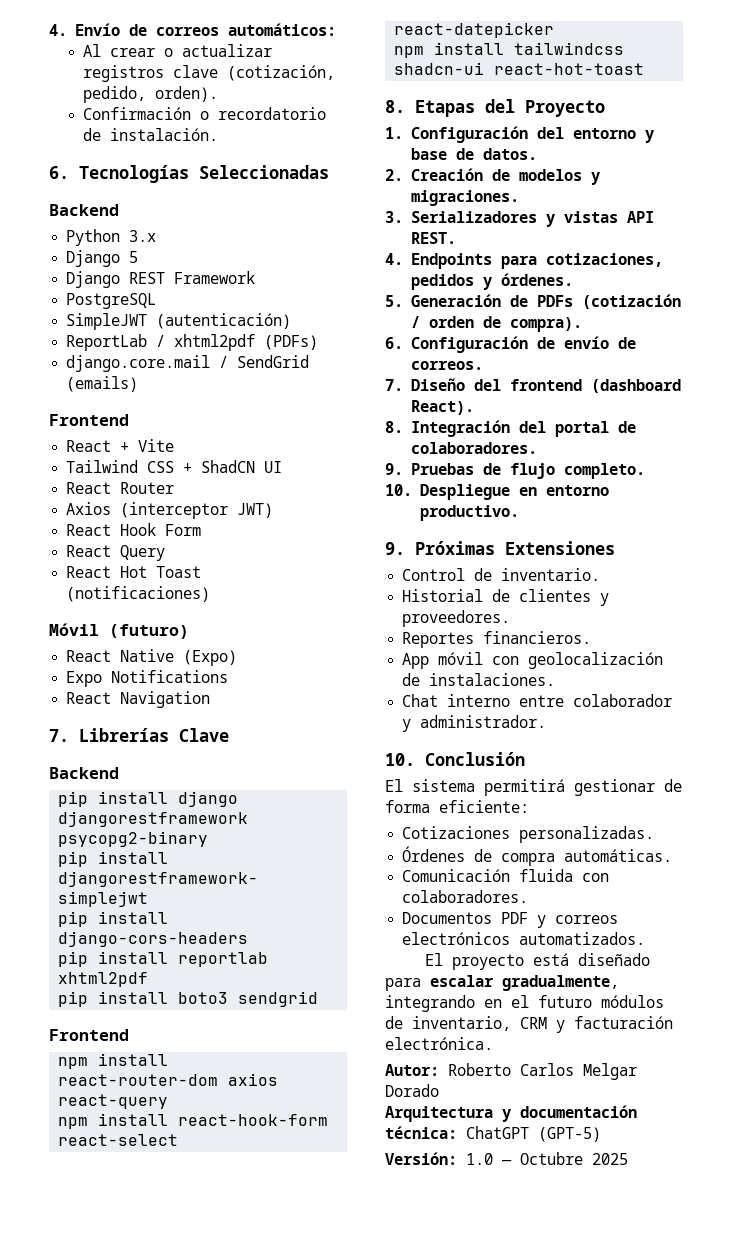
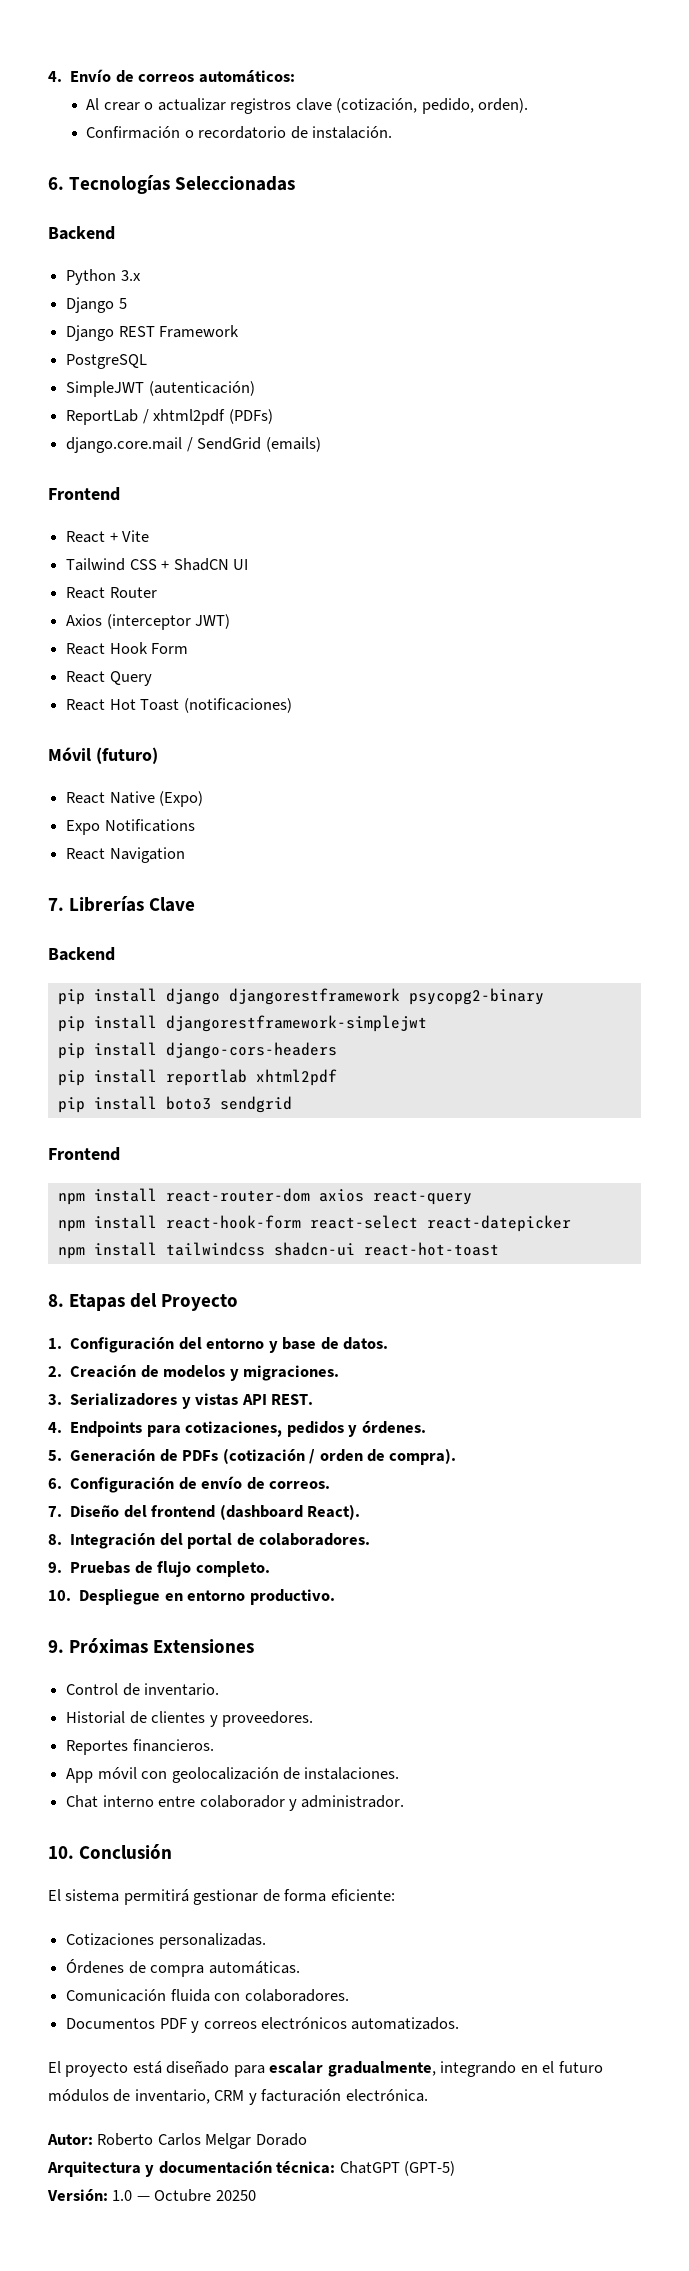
- Versión: 1.0 — Octubre 2025
+ Versión: 1.0 — Octubre 20250

